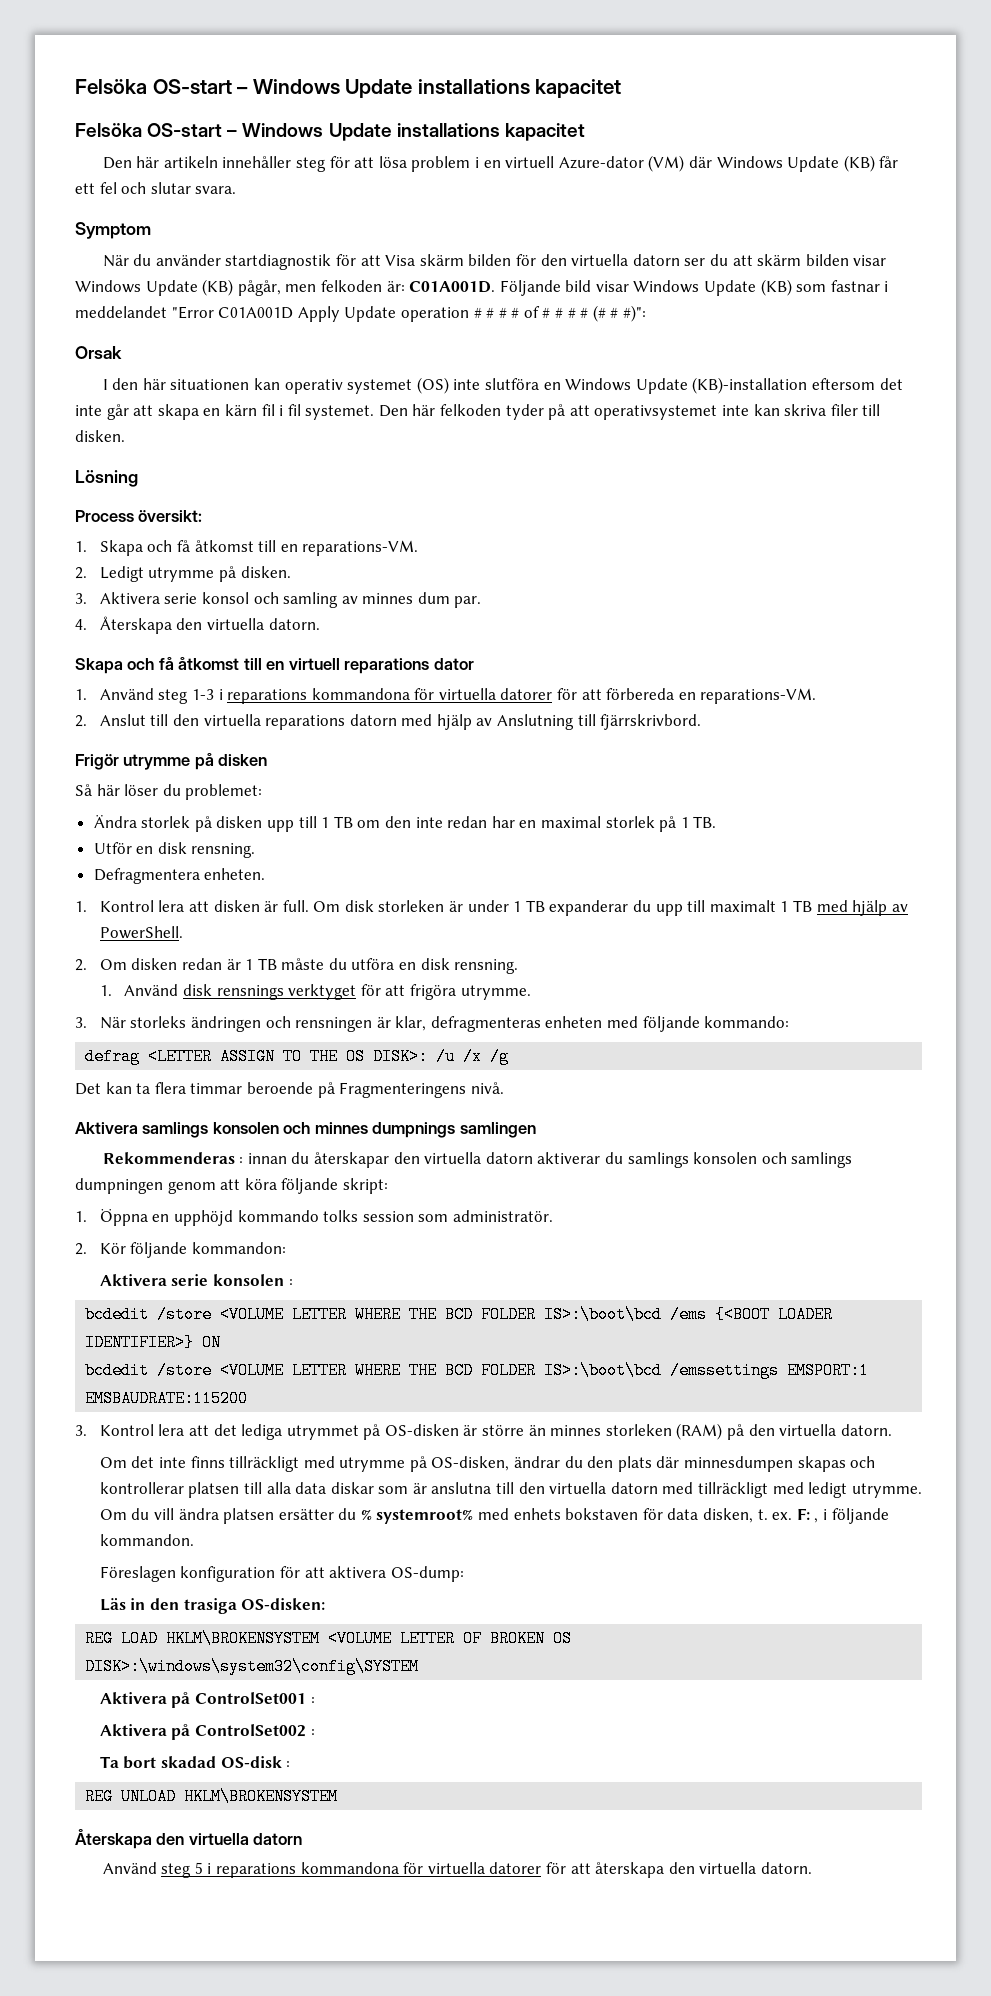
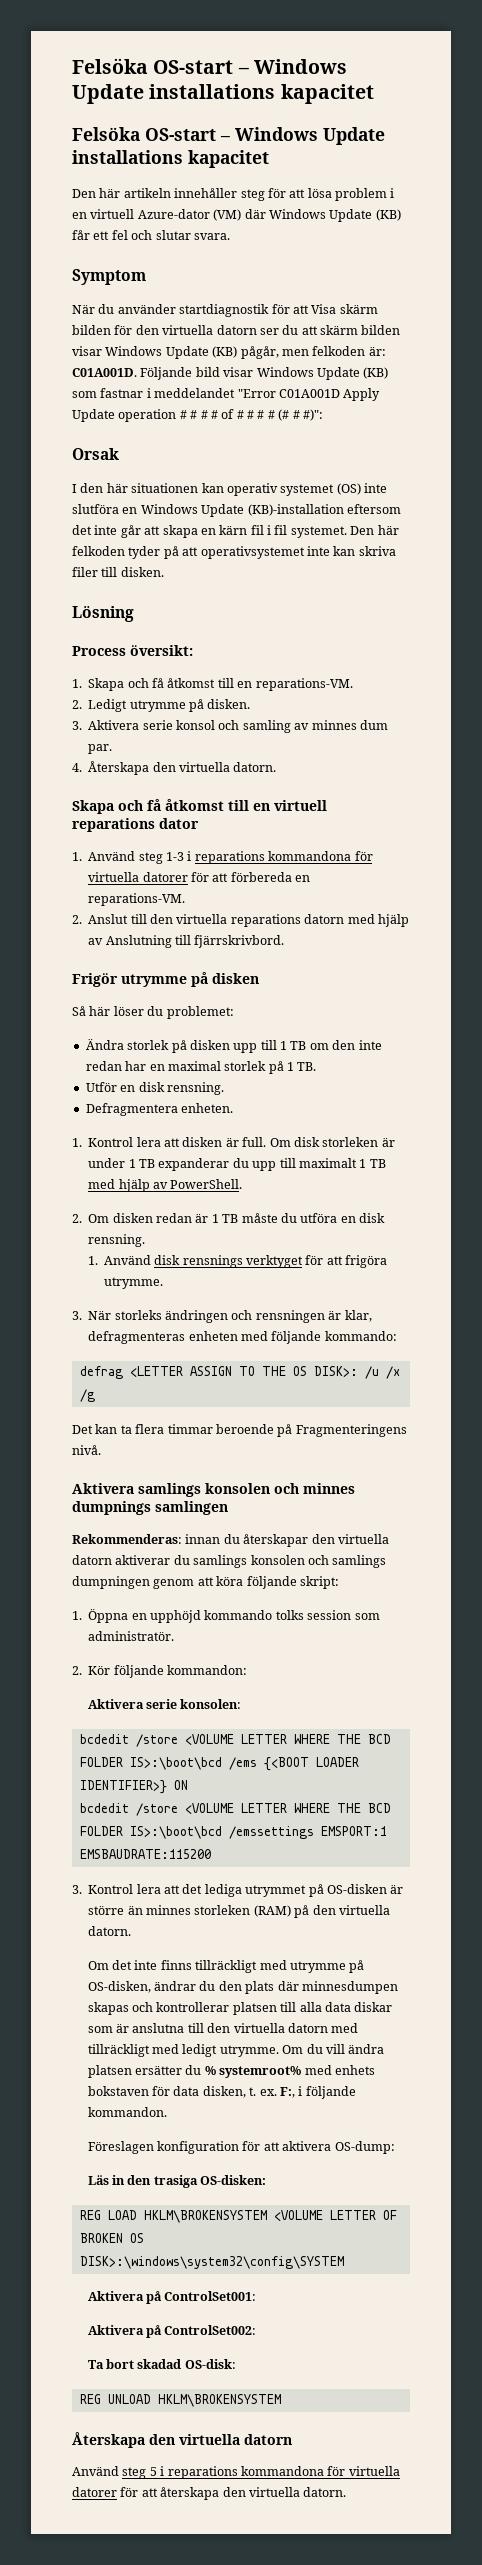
- Rekommenderas : innan du återskapar den virtuella datorn aktiverar du samlings konsolen och samlings dumpningen genom att köra följande skript:
+ Rekommenderas: innan du återskapar den virtuella datorn aktiverar du samlings konsolen och samlings dumpningen genom att köra följande skript:
- Aktivera serie konsolen :
+ Aktivera serie konsolen:
- F: , i följande kommandon.
+ F:, i följande kommandon.
- Aktivera på ControlSet001 :
- Aktivera på ControlSet002 :
+ Aktivera på ControlSet001:
+ Aktivera på ControlSet002:
- Ta bort skadad OS-disk :
+ Ta bort skadad OS-disk:

